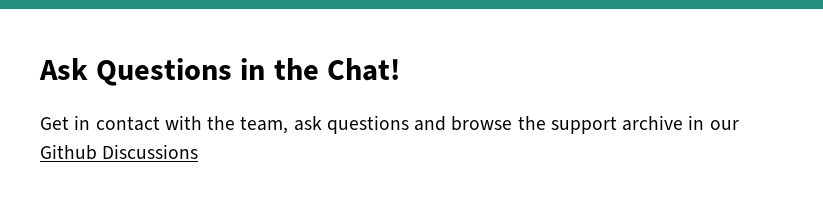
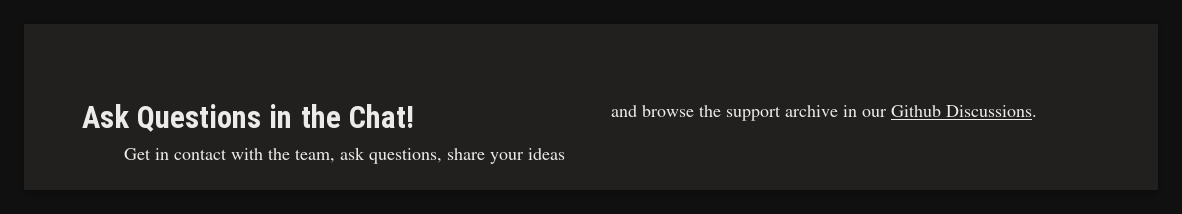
- Get in contact with the team, ask questions and browse the support archive in our Github Discussions
+ Get in contact with the team, ask questions, share your ideas and browse the support archive in our Github Discussions.

